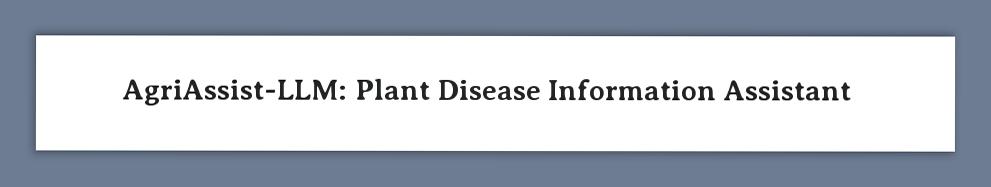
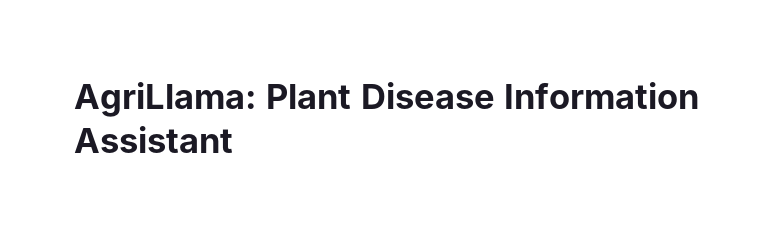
- AgriAssist-LLM: Plant Disease Information Assistant
+ AgriLlama: Plant Disease Information Assistant

